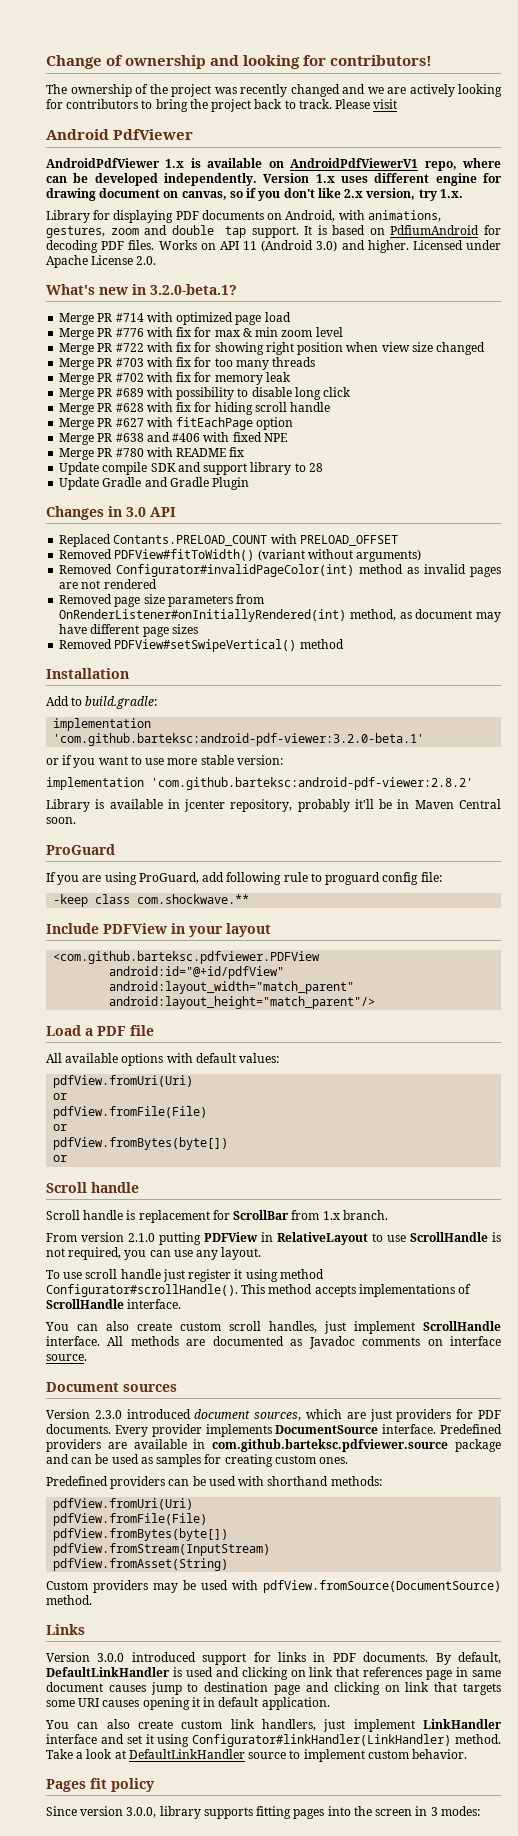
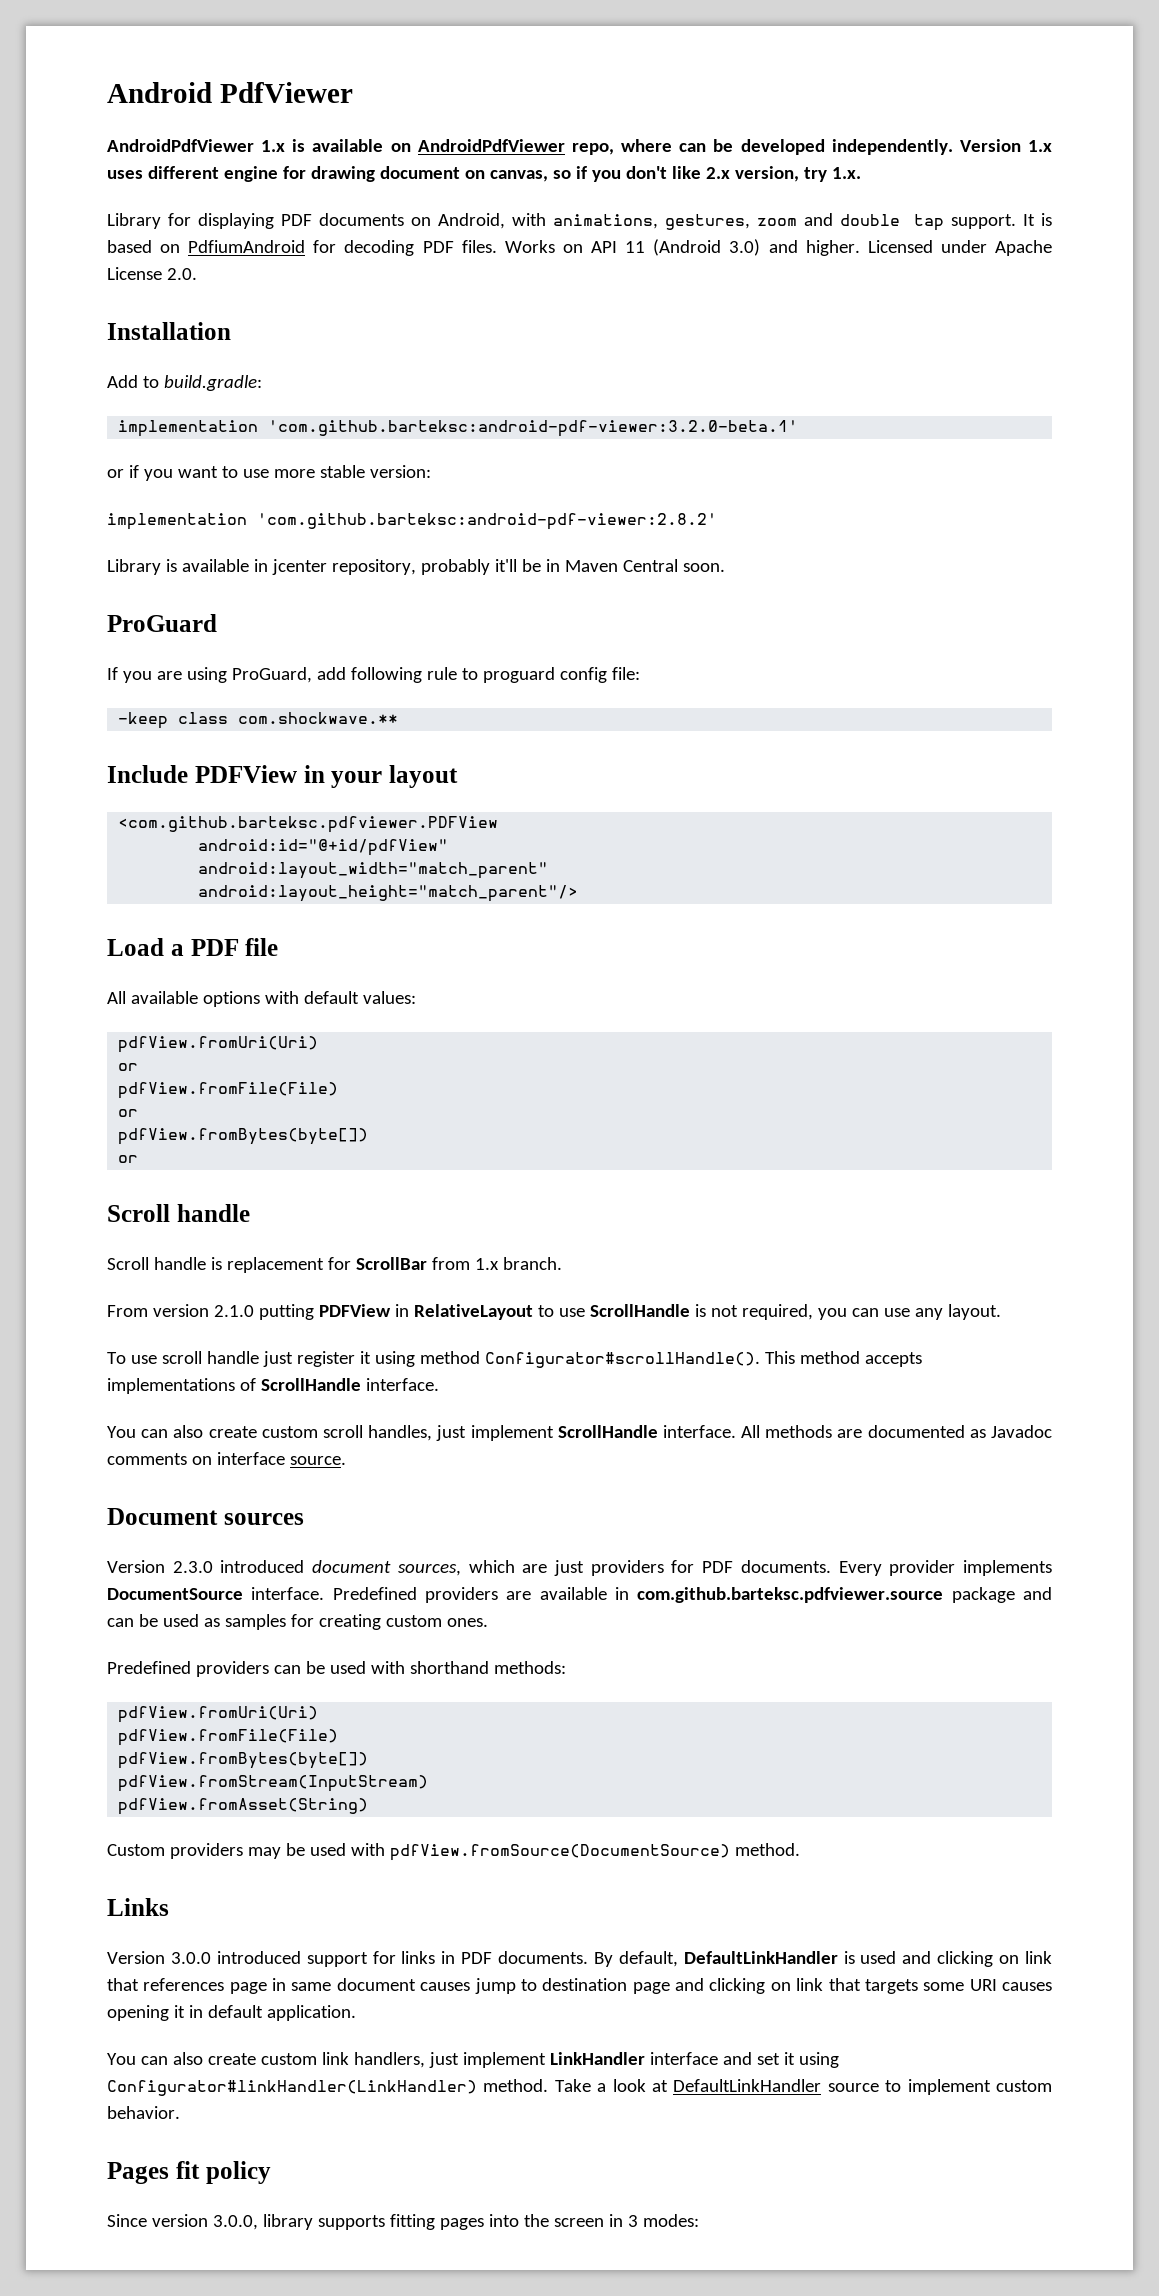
- Change of ownership and looking for contributors!
- The ownership of the project was recently changed and we are actively looking for contributors to bring the project back to track. Please visit
- AndroidPdfViewer 1.x is available on AndroidPdfViewerV1 repo, where can be developed independently.
+ AndroidPdfViewer 1.x is available on AndroidPdfViewer repo, where can be developed independently.
- What's new in 3.2.0-beta.1?
- Merge PR #714 with optimized page load
- Merge PR #776 with fix for max & min zoom level
- Merge PR #722 with fix for showing right position when view size changed
- Merge PR #703 with fix for too many threads
- Merge PR #702 with fix for memory leak
- Merge PR #689 with possibility to disable long click
- Merge PR #628 with fix for hiding scroll handle
- Merge PR #627 with fitEachPage option
- Merge PR #638 and #406 with fixed NPE
- Merge PR #780 with README fix
- Update compile SDK and support library to 28
- Update Gradle and Gradle Plugin
- Changes in 3.0 API
- Replaced Contants.PRELOAD_COUNT with PRELOAD_OFFSET
- Removed PDFView#fitToWidth() (variant without arguments)
- Removed Configurator#invalidPageColor(int) method as invalid pages are not rendered
- Removed page size parameters from OnRenderListener#onInitiallyRendered(int) method, as document may have different page sizes
- Removed PDFView#setSwipeVertical() method

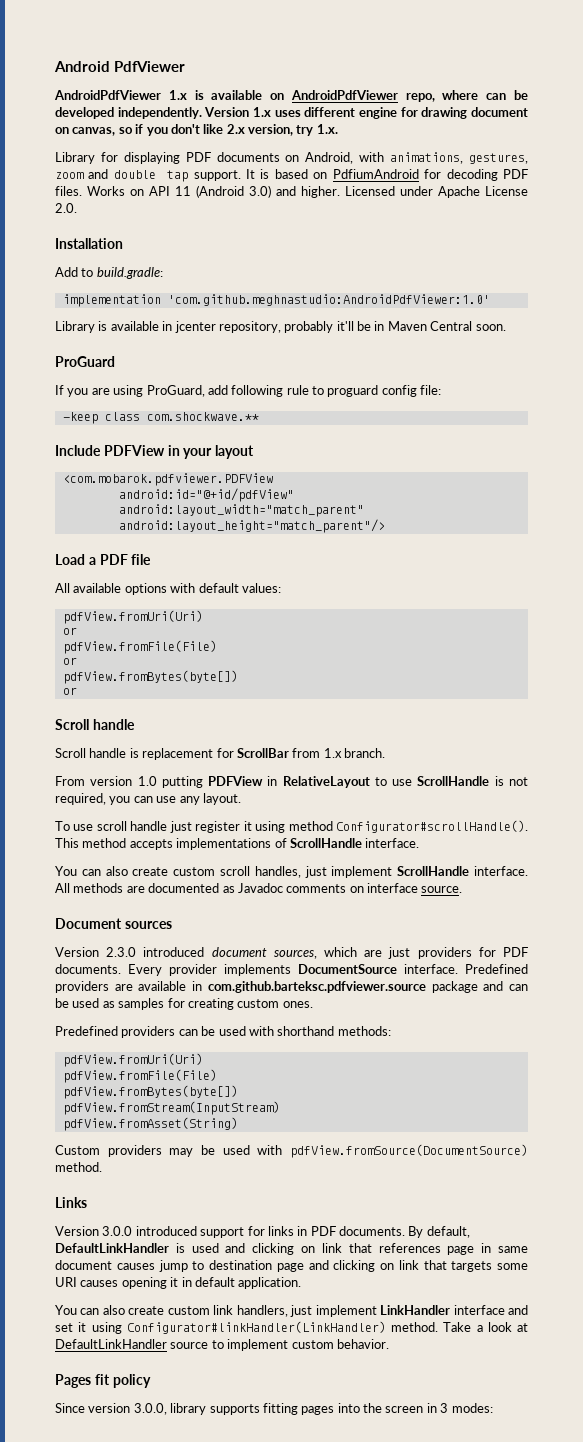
- implementation 'com.github.barteksc:android-pdf-viewer:3.2.0-beta.1'
- or if you want to use more stable version:
- implementation 'com.github.barteksc:android-pdf-viewer:2.8.2'
+ implementation 'com.github.meghnastudio:AndroidPdfViewer:1.0'
- <com.github.barteksc.pdfviewer.PDFView
+ <com.mobarok.pdfviewer.PDFView
- From version 2.1.0 putting PDFView in RelativeLayout to use ScrollHandle is not required, you can use any layout.
+ From version 1.0 putting PDFView in RelativeLayout to use ScrollHandle is not required, you can use any layout.

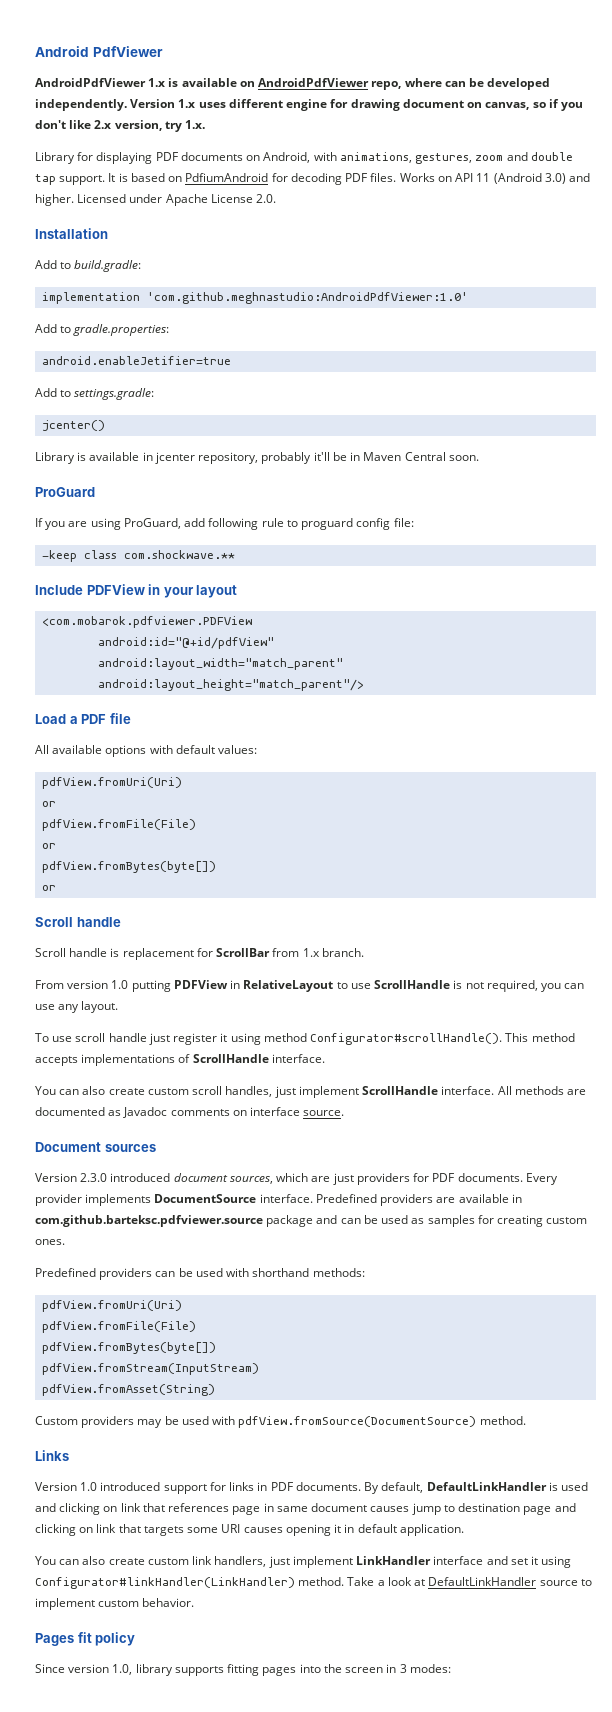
+ Add to gradle.properties:
+ android.enableJetifier=true
+ Add to settings.gradle:
+ jcenter()
- Version 3.0.0 introduced support for links in PDF documents.
+ Version 1.0 introduced support for links in PDF documents.
- Since version 3.0.0, library supports fitting pages into the screen in 3 modes:
+ Since version 1.0, library supports fitting pages into the screen in 3 modes:

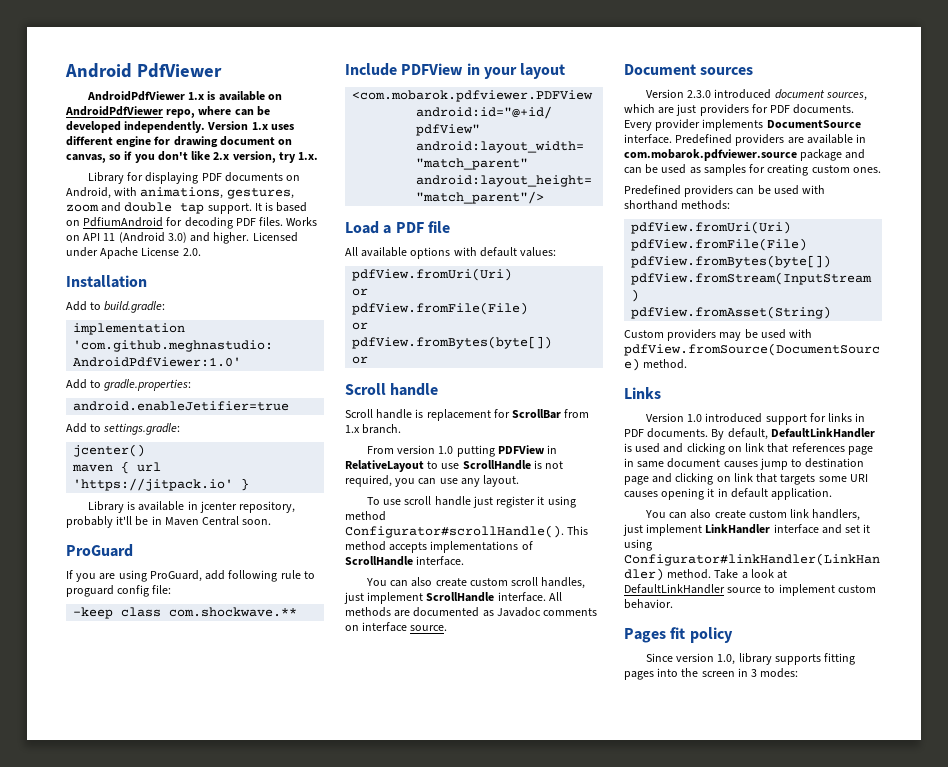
+ maven { url 'https://jitpack.io' }
- Predefined providers are available in com.github.barteksc.pdfviewer.source package and can be used as samples for creating custom ones.
+ Predefined providers are available in com.mobarok.pdfviewer.source package and can be used as samples for creating custom ones.

